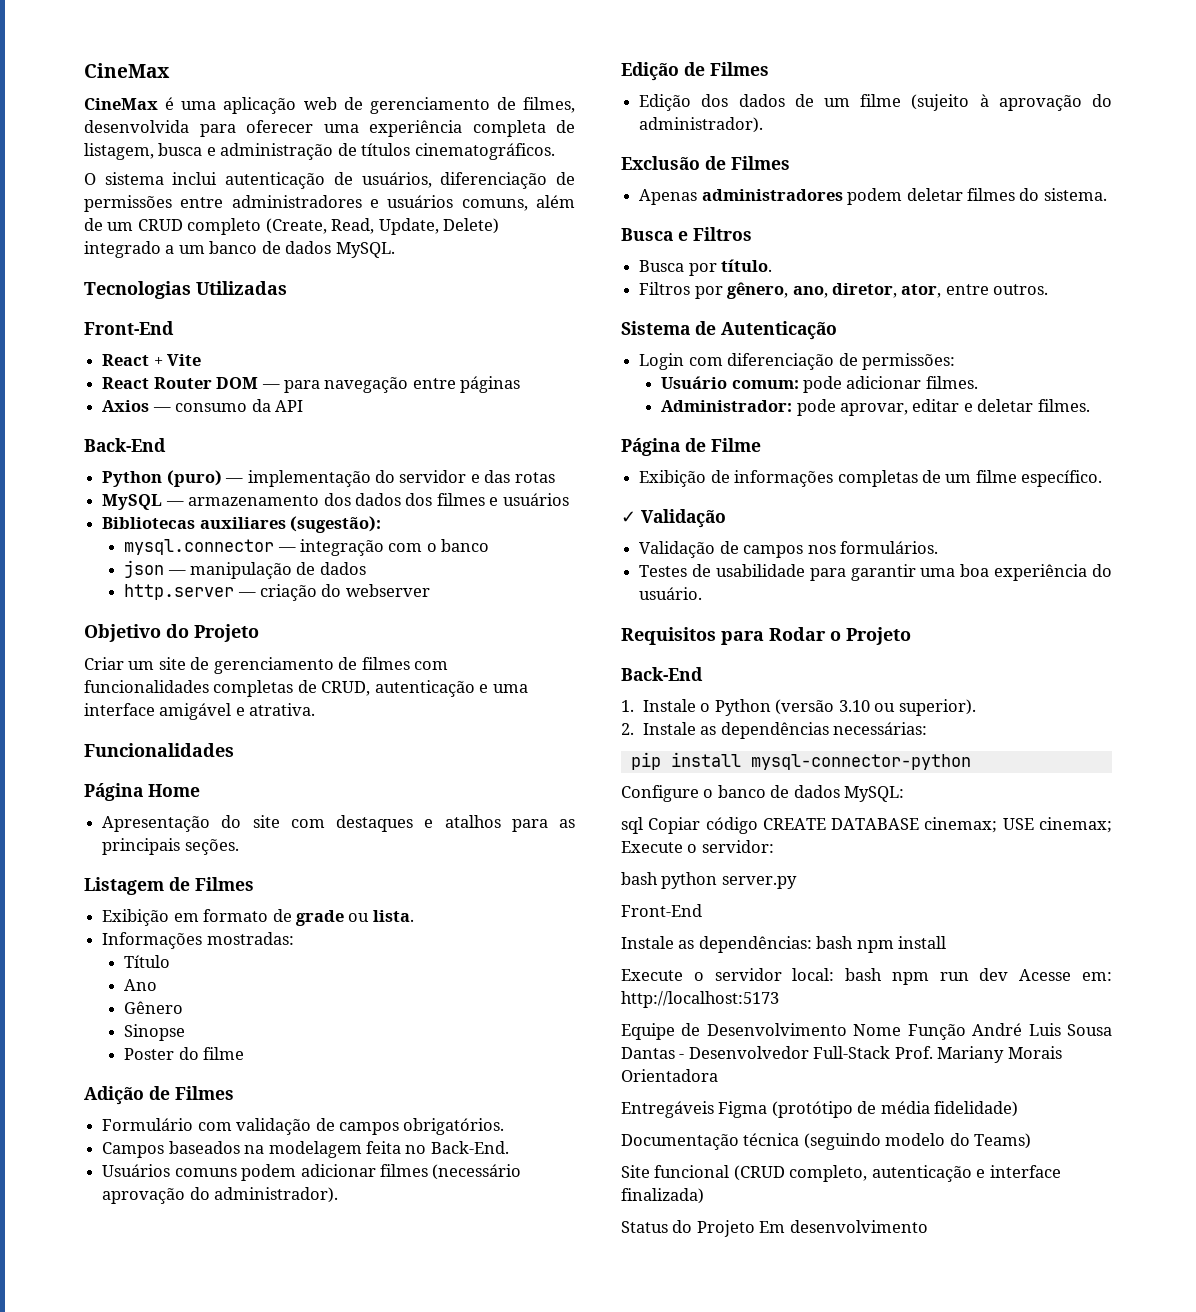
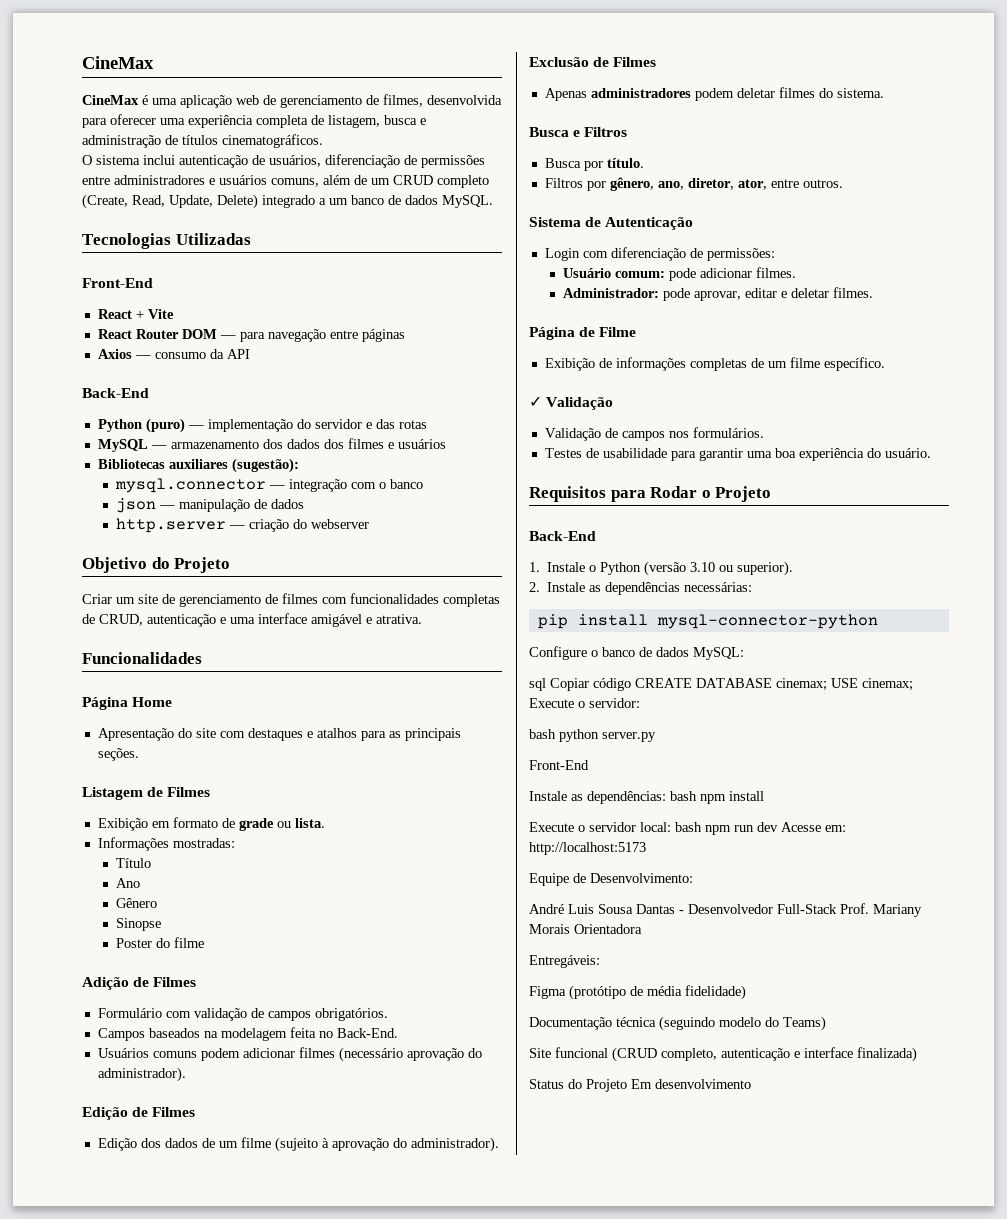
- Equipe de Desenvolvimento Nome Função André Luis Sousa Dantas - Desenvolvedor Full-Stack Prof. Mariany Morais Orientadora
+ Equipe de Desenvolvimento:
+ André Luis Sousa Dantas - Desenvolvedor Full-Stack Prof. Mariany Morais Orientadora
- Entregáveis Figma (protótipo de média fidelidade)
+ Entregáveis:
+ Figma (protótipo de média fidelidade)

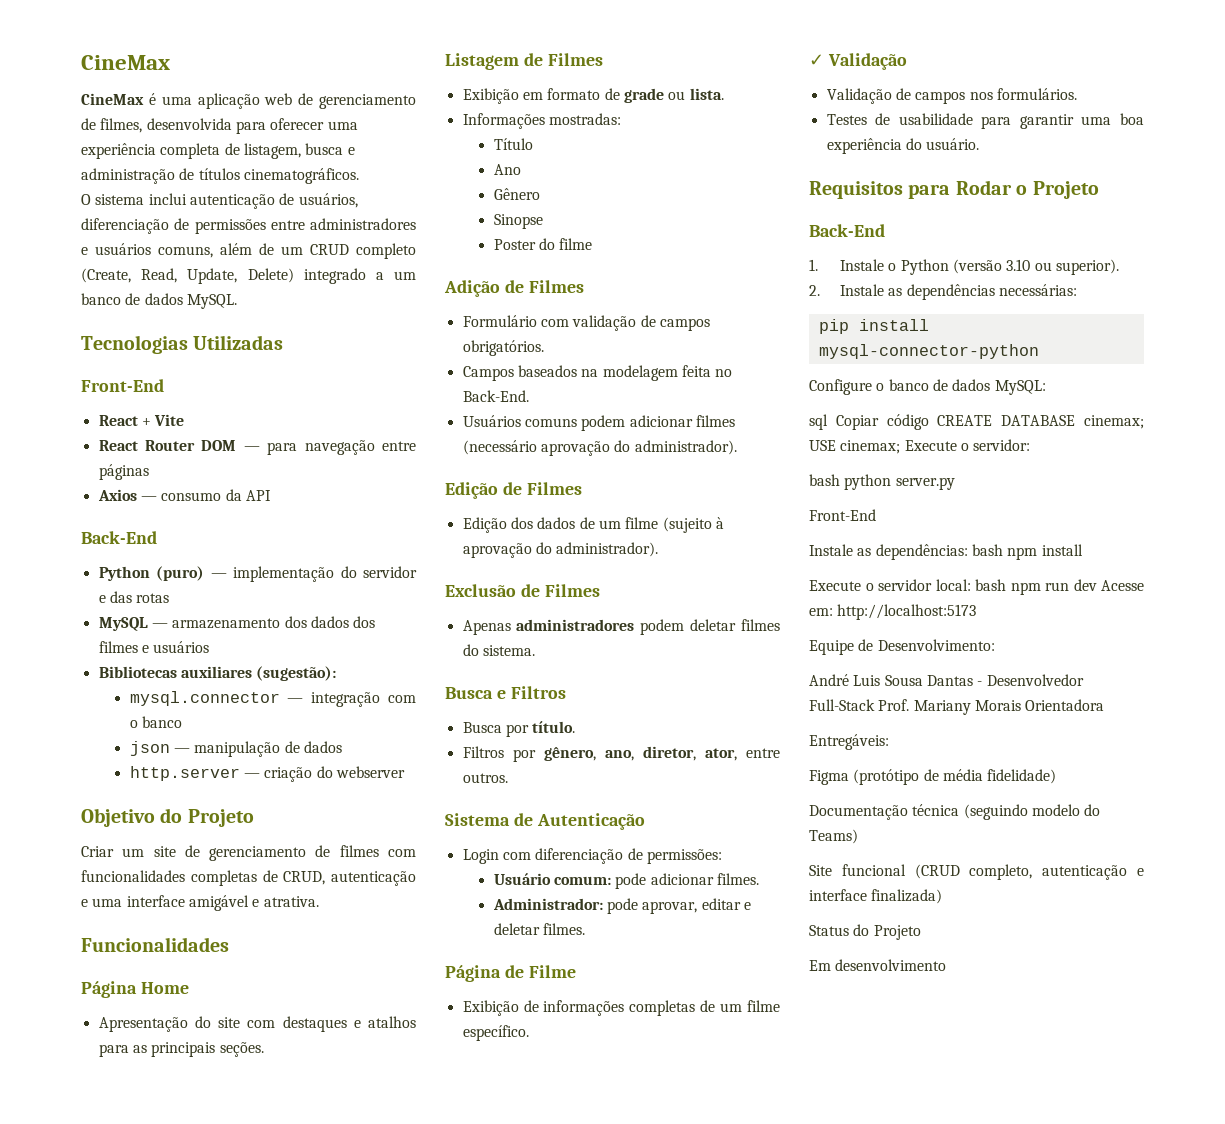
- Status do Projeto Em desenvolvimento
+ Status do Projeto
+ Em desenvolvimento

